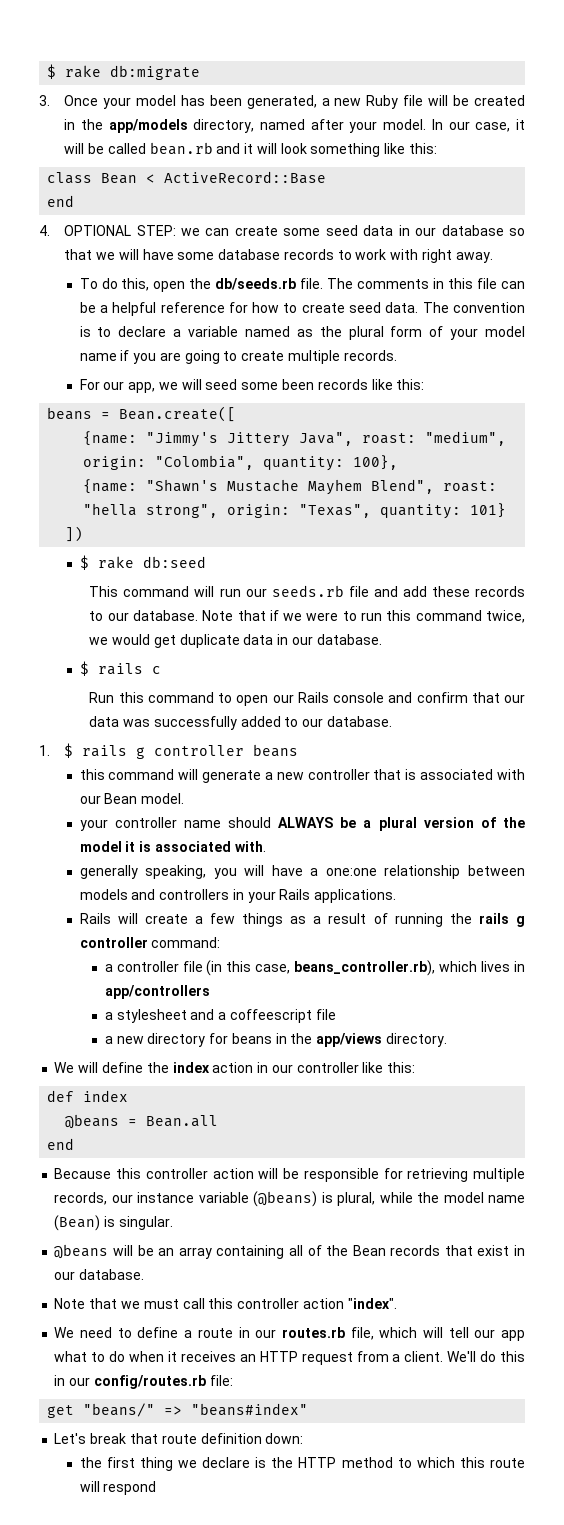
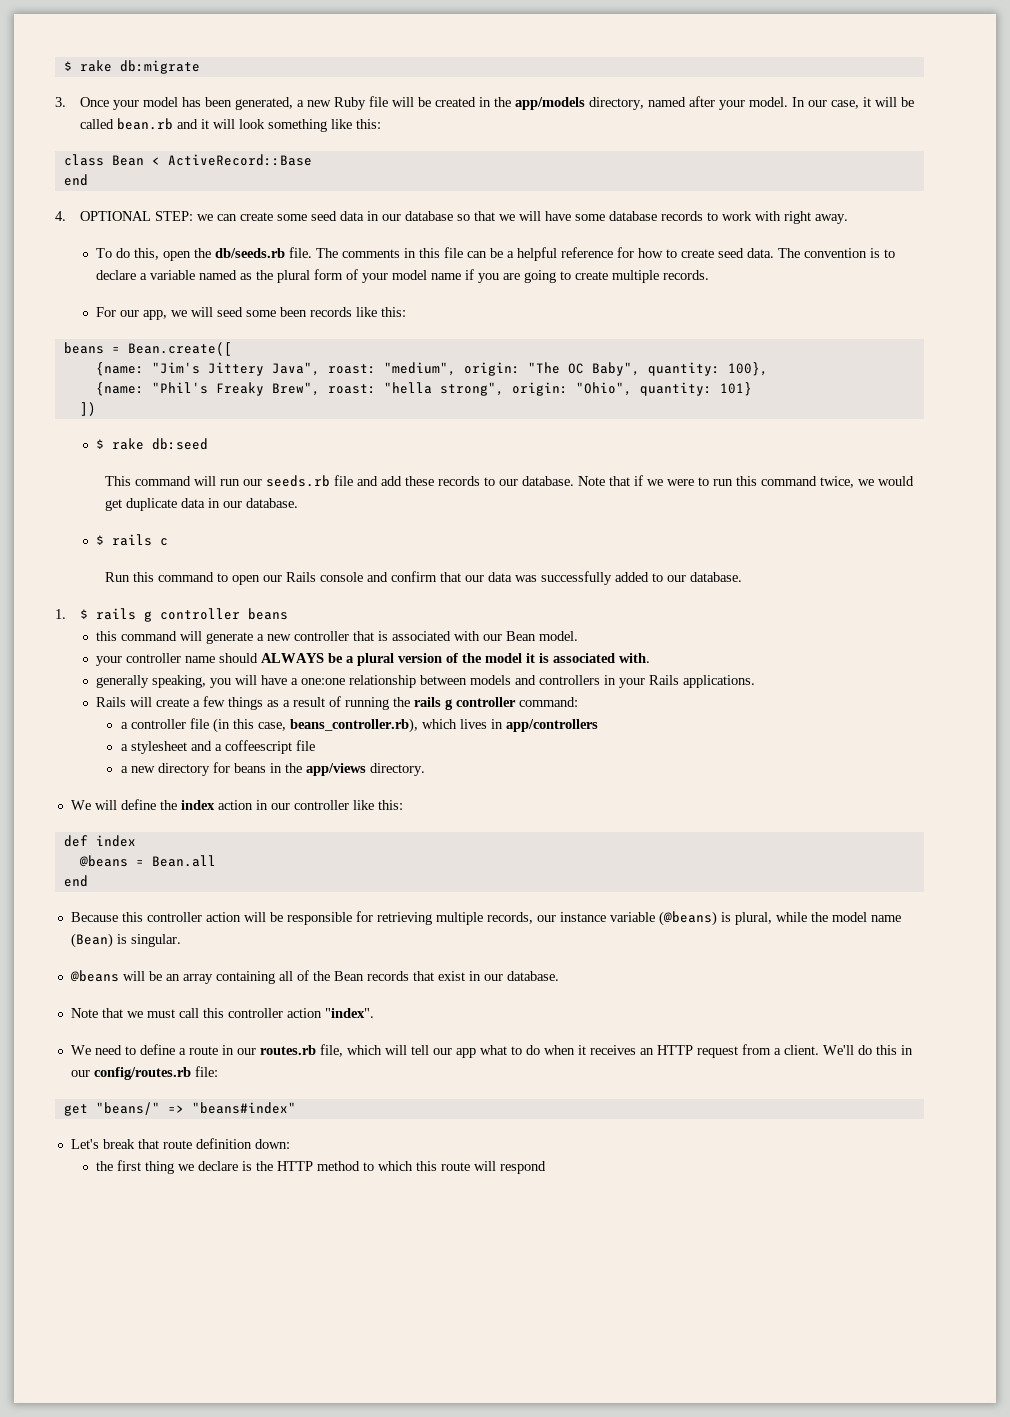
- {name: "Jimmy's Jittery Java", roast: "medium", origin: "Colombia", quantity: 100},
+ {name: "Jim's Jittery Java", roast: "medium", origin: "The OC Baby", quantity: 100},
- {name: "Shawn's Mustache Mayhem Blend", roast: "hella strong", origin: "Texas", quantity: 101}
+ {name: "Phil's Freaky Brew", roast: "hella strong", origin: "Ohio", quantity: 101}

